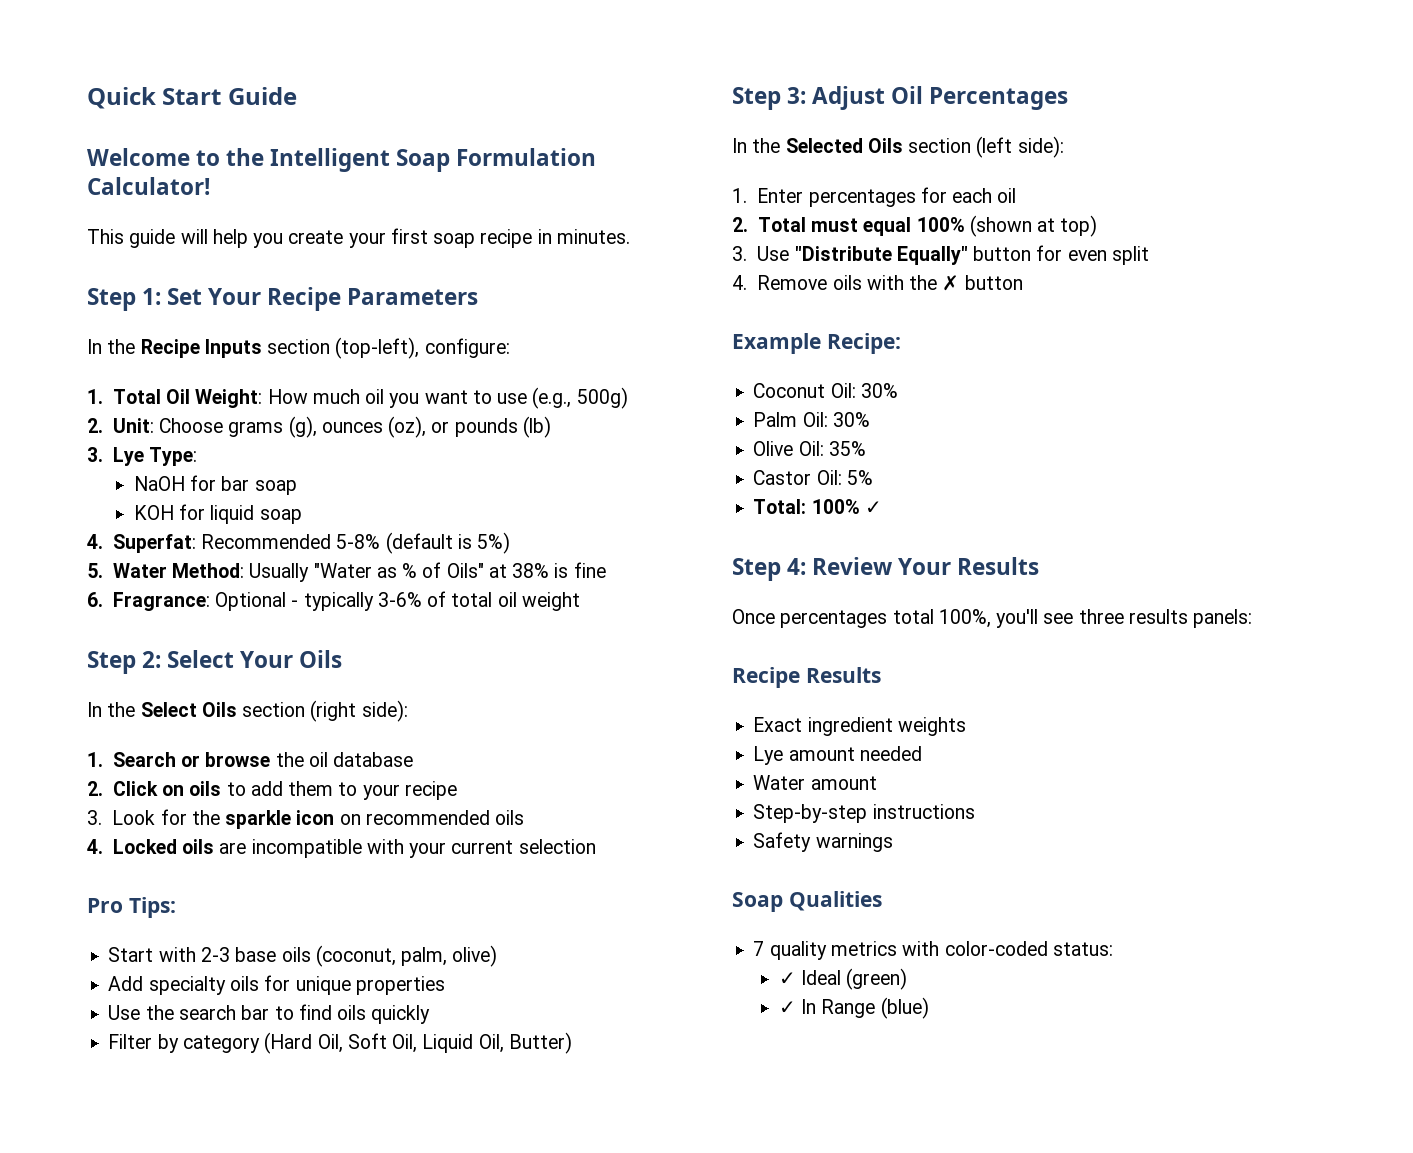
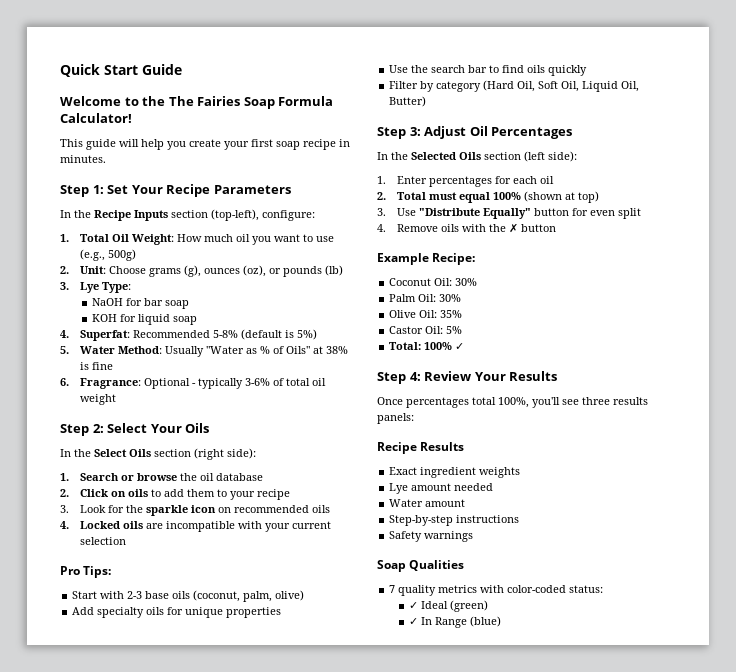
- Welcome to the Intelligent Soap Formulation Calculator!
+ Welcome to the The Fairies Soap Formula Calculator!

